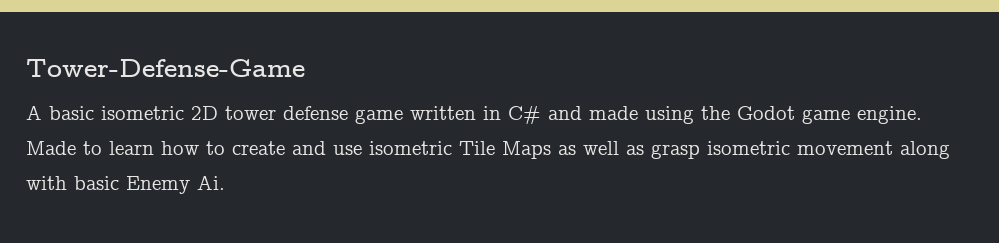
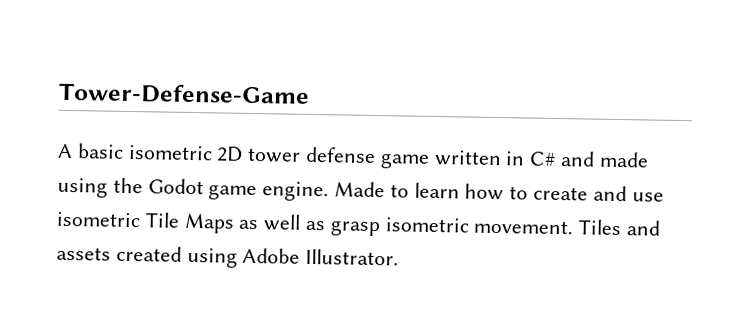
- Made to learn how to create and use isometric Tile Maps as well as grasp isometric movement along with basic Enemy Ai.
+ Made to learn how to create and use isometric Tile Maps as well as grasp isometric movement. Tiles and assets created using Adobe Illustrator.

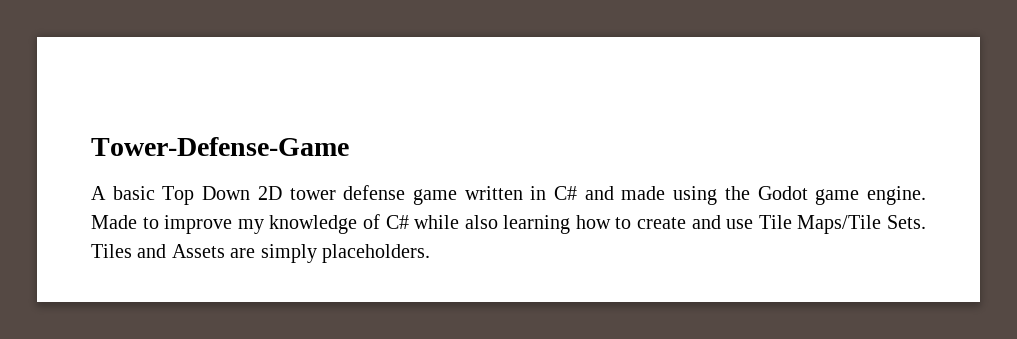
- A basic isometric 2D tower defense game written in C# and made using the Godot game engine.
+ A basic Top Down 2D tower defense game written in C# and made using the Godot game engine.
- Made to learn how to create and use isometric Tile Maps as well as grasp isometric movement. Tiles and assets created using Adobe Illustrator.
+ Made to improve my knowledge of C# while also learning how to create and use Tile Maps/Tile Sets. Tiles and Assets are simply placeholders.

